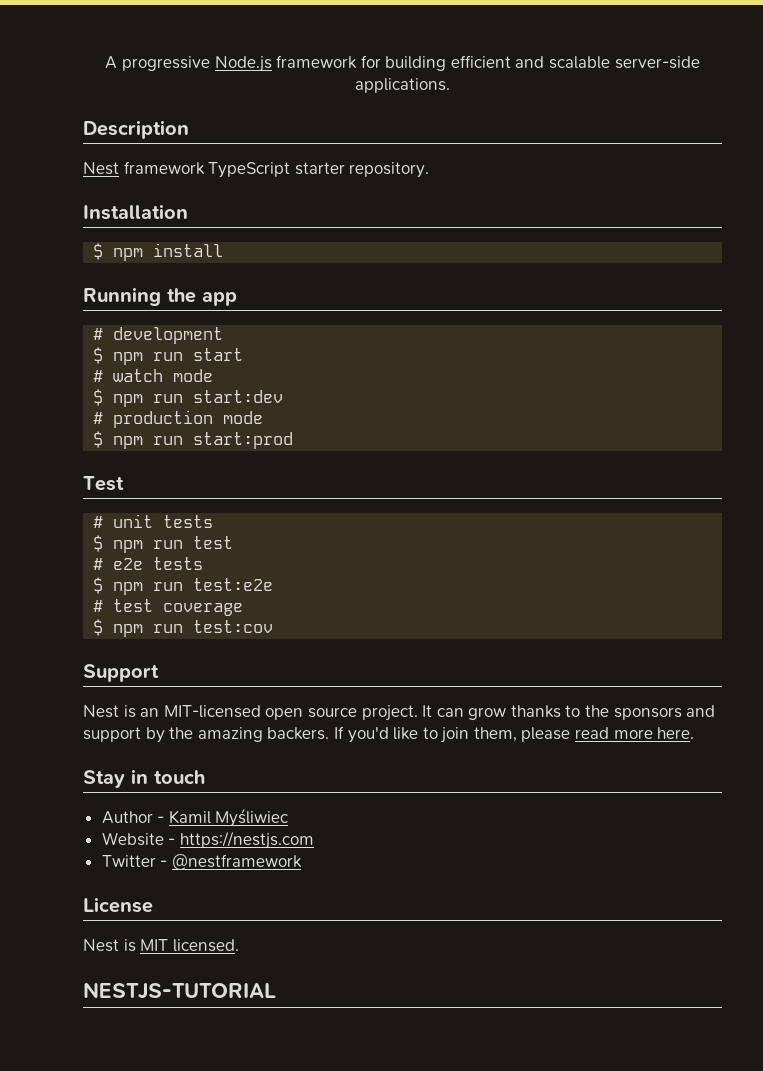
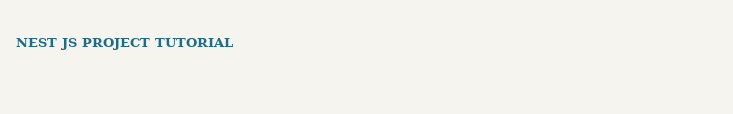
- A progressive Node.js framework for building efficient and scalable server-side applications.
- Description
- Nest framework TypeScript starter repository.
- Installation
- $ npm install
- Running the app
- # development
- $ npm run start
- # watch mode
- $ npm run start:dev
- # production mode
- $ npm run start:prod
- Test
- # unit tests
- $ npm run test
- # e2e tests
- $ npm run test:e2e
- # test coverage
- $ npm run test:cov
- Support
- Nest is an MIT-licensed open source project. It can grow thanks to the sponsors and support by the amazing backers. If you'd like to join them, please read more here.
- Stay in touch
- Author - Kamil Myśliwiec
- Website - https://nestjs.com
- Twitter - @nestframework
- License
- Nest is MIT licensed.
- NESTJS-TUTORIAL
+ NEST JS PROJECT TUTORIAL

